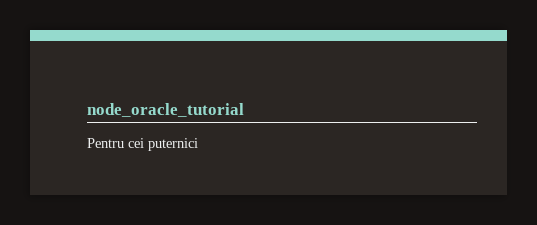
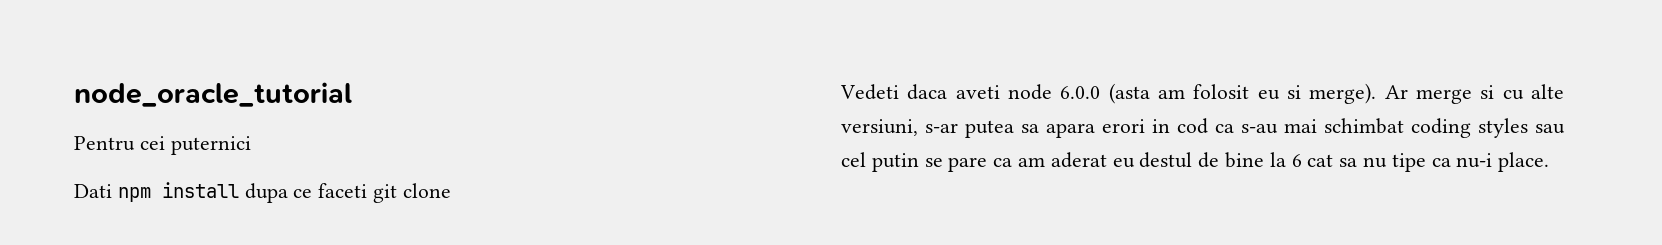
+ Dati npm install dupa ce faceti git clone
+ Vedeti daca aveti node 6.0.0 (asta am folosit eu si merge). Ar merge si cu alte versiuni, s-ar putea sa apara erori in cod ca s-au mai schimbat coding styles sau cel putin se pare ca am aderat eu destul de bine la 6 cat sa nu tipe ca nu-i place.

